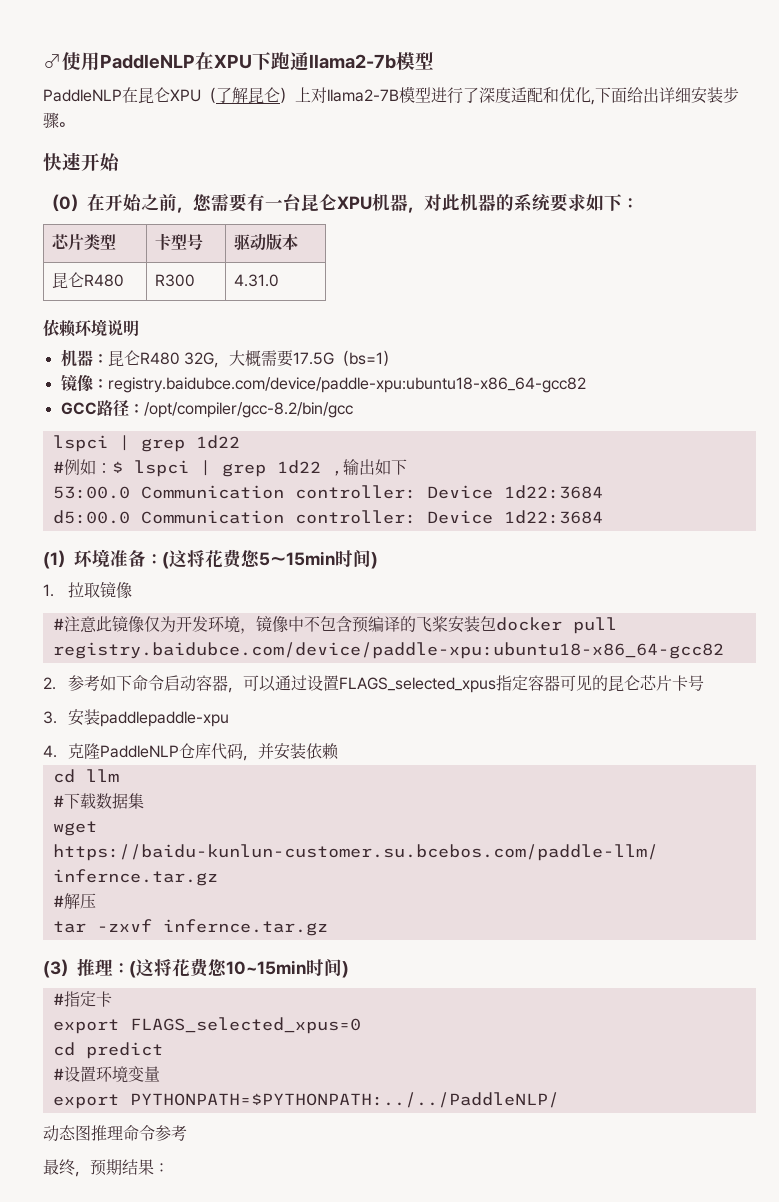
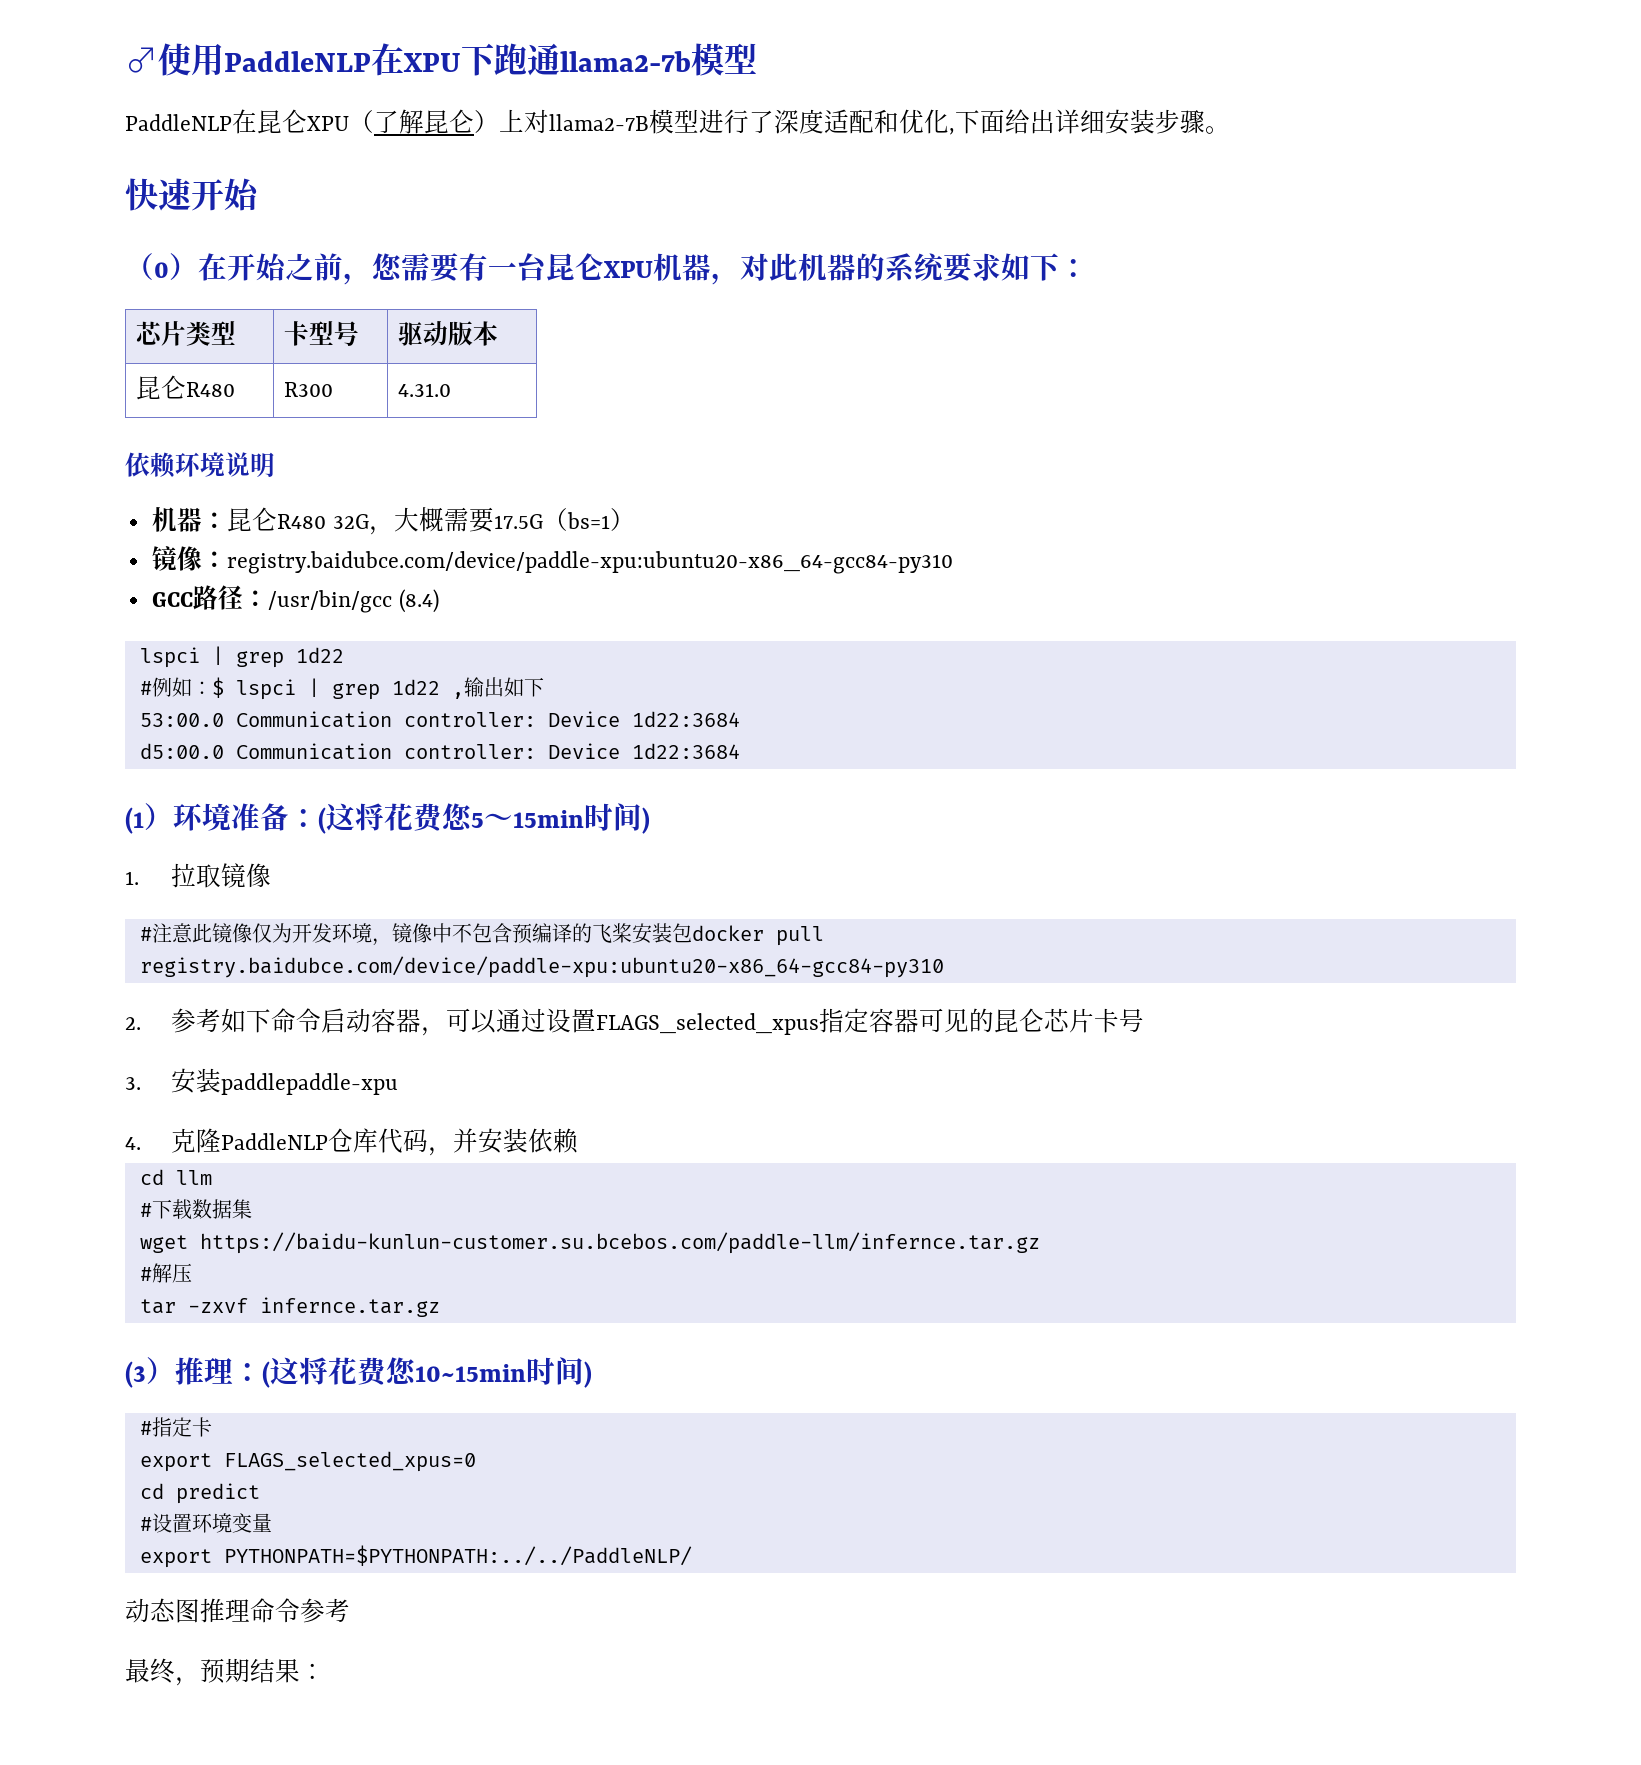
- 镜像：registry.baidubce.com/device/paddle-xpu:ubuntu18-x86_64-gcc82
+ 镜像：registry.baidubce.com/device/paddle-xpu:ubuntu20-x86_64-gcc84-py310
- GCC路径：/opt/compiler/gcc-8.2/bin/gcc
+ GCC路径：/usr/bin/gcc (8.4)
- #注意此镜像仅为开发环境，镜像中不包含预编译的飞桨安装包docker pull registry.baidubce.com/device/paddle-xpu:ubuntu18-x86_64-gcc82
+ #注意此镜像仅为开发环境，镜像中不包含预编译的飞桨安装包docker pull registry.baidubce.com/device/paddle-xpu:ubuntu20-x86_64-gcc84-py310

